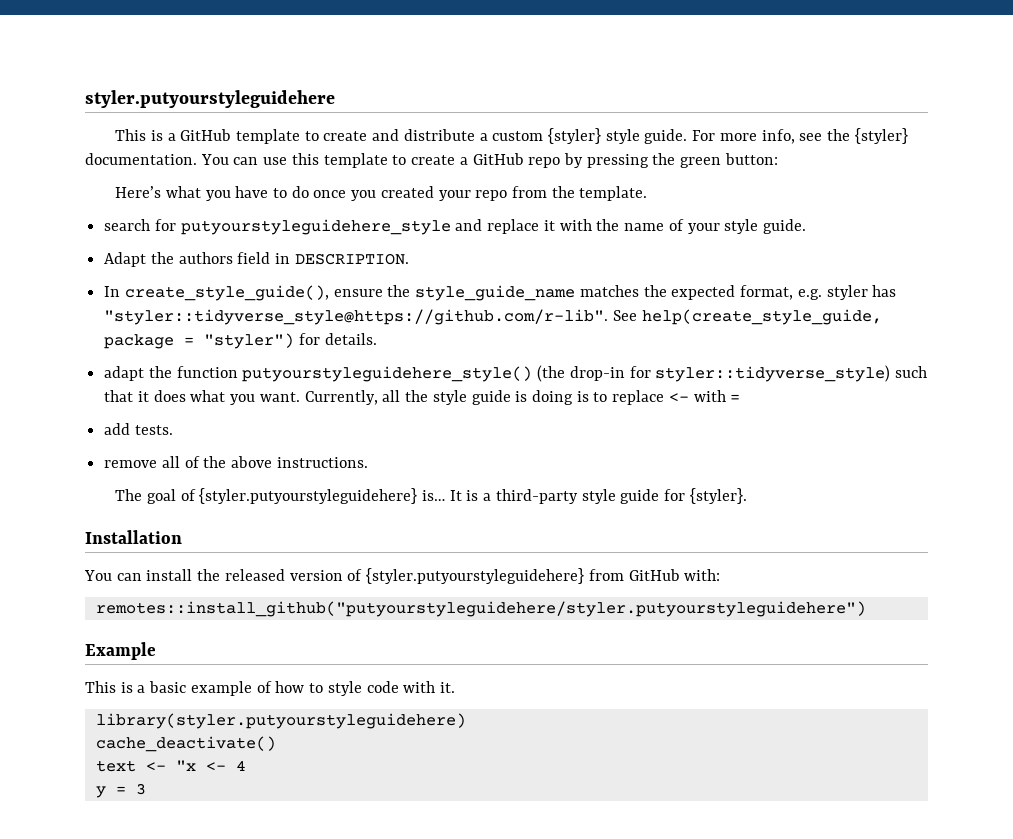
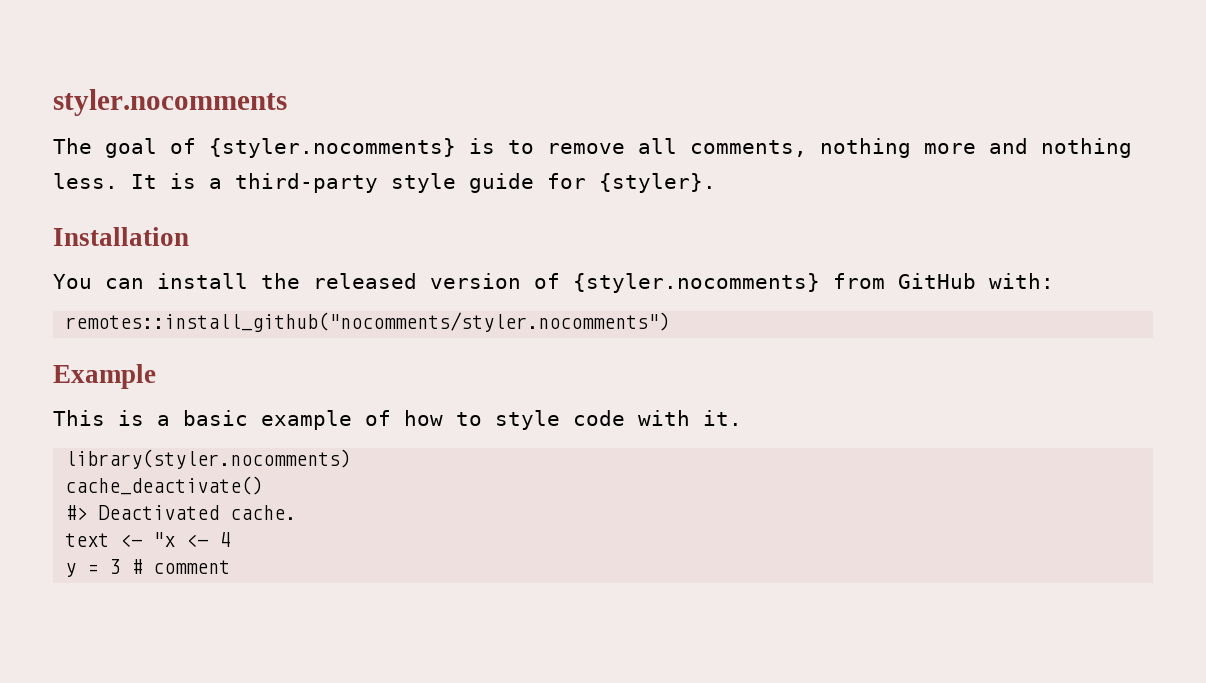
- styler.putyourstyleguidehere
- This is a GitHub template to create and distribute a custom {styler} style guide. For more info, see the {styler} documentation. You can use this template to create a GitHub repo by pressing the green button:
- Here’s what you have to do once you created your repo from the template.
- search for putyourstyleguidehere_style and replace it with the name of your style guide.
- Adapt the authors field in DESCRIPTION.
- In create_style_guide(), ensure the style_guide_name matches the expected format, e.g. styler has "styler::tidyverse_style@https://github.com/r-lib". See help(create_style_guide, package = "styler") for details.
- adapt the function putyourstyleguidehere_style() (the drop-in for styler::tidyverse_style) such that it does what you want. Currently, all the style guide is doing is to replace <- with =
- add tests.
- remove all of the above instructions.
- The goal of {styler.putyourstyleguidehere} is…
+ styler.nocomments
+ The goal of {styler.nocomments} is to remove all comments, nothing more and nothing less.
- You can install the released version of {styler.putyourstyleguidehere} from GitHub with:
+ You can install the released version of {styler.nocomments} from GitHub with:
- remotes::install_github("putyourstyleguidehere/styler.putyourstyleguidehere")
+ remotes::install_github("nocomments/styler.nocomments")
- library(styler.putyourstyleguidehere)
+ library(styler.nocomments)
+ #> Deactivated cache.
- y = 3
+ y = 3 # comment

